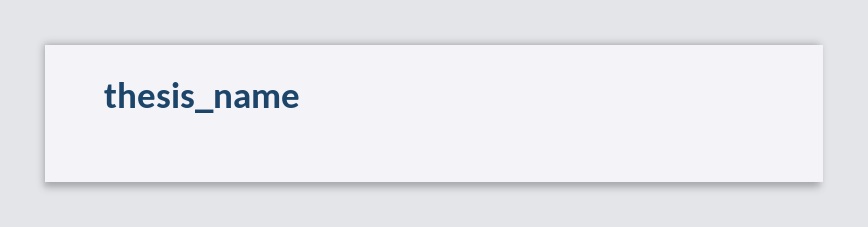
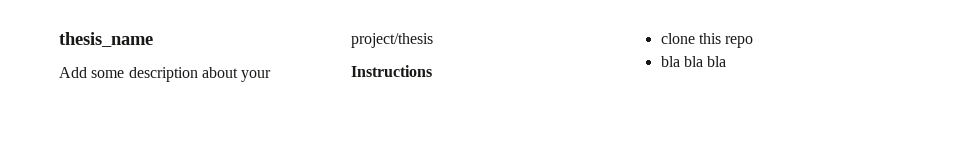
+ Add some description about your project/thesis
+ Instructions
+ clone this repo
+ bla bla bla

